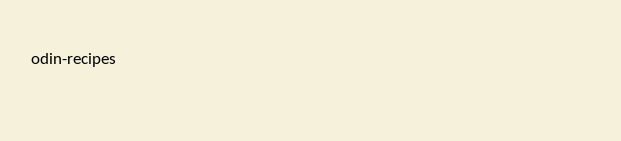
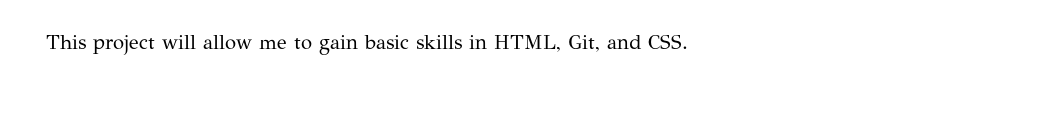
- odin-recipes
+ This project will allow me to gain basic skills in HTML, Git, and CSS.

